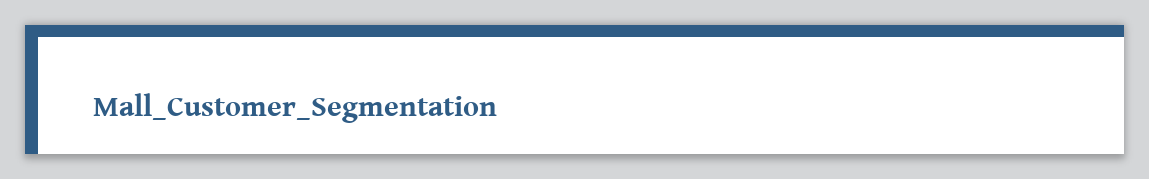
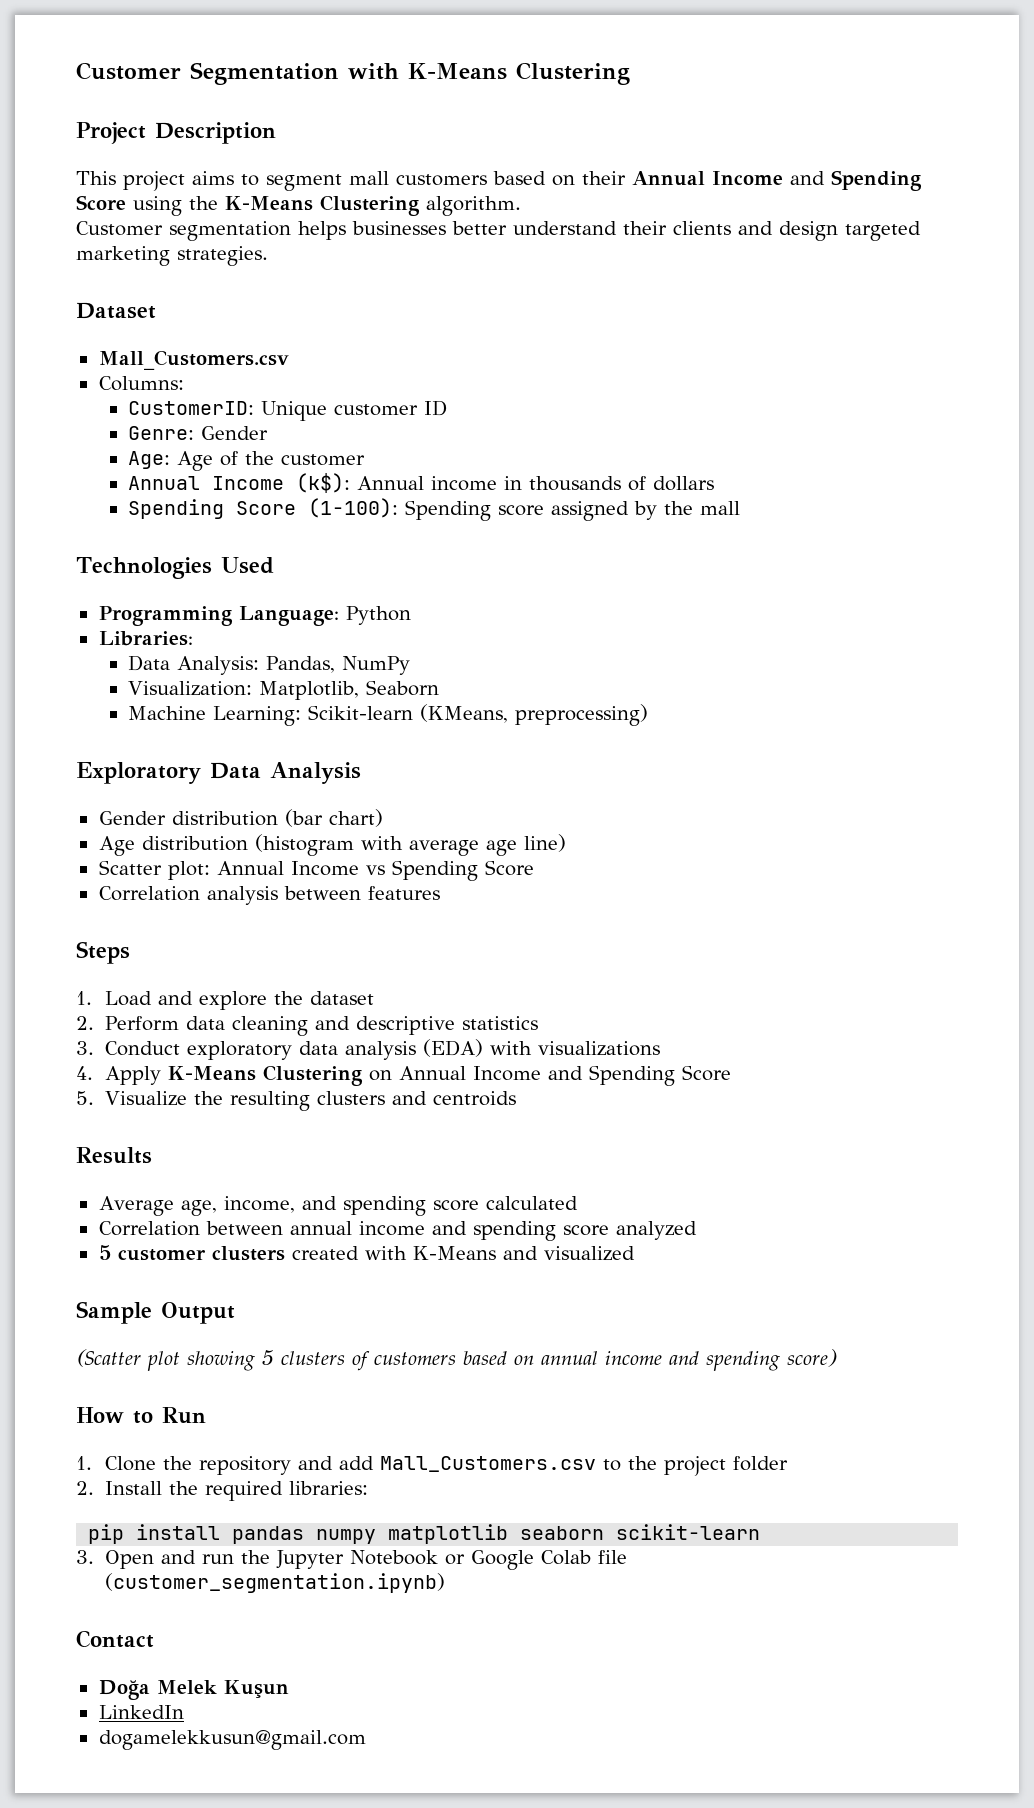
- Mall_Customer_Segmentation
+ Customer Segmentation with K-Means Clustering
+ Project Description
+ This project aims to segment mall customers based on their Annual Income and Spending Score using the K-Means Clustering algorithm.
+ Customer segmentation helps businesses better understand their clients and design targeted marketing strategies.
+ Dataset
+ Mall_Customers.csv
+ Columns:
+ CustomerID: Unique customer ID
+ Genre: Gender
+ Age: Age of the customer
+ Annual Income (k$): Annual income in thousands of dollars
+ Spending Score (1-100): Spending score assigned by the mall
+ Technologies Used
+ Programming Language: Python
+ Libraries:
+ Data Analysis: Pandas, NumPy
+ Visualization: Matplotlib, Seaborn
+ Machine Learning: Scikit-learn (KMeans, preprocessing)
+ Exploratory Data Analysis
+ Gender distribution (bar chart)
+ Age distribution (histogram with average age line)
+ Scatter plot: Annual Income vs Spending Score
+ Correlation analysis between features
+ Steps
+ 1. Load and explore the dataset
+ 2. Perform data cleaning and descriptive statistics
+ 3. Conduct exploratory data analysis (EDA) with visualizations
+ 4. Apply K-Means Clustering on Annual Income and Spending Score
+ 5. Visualize the resulting clusters and centroids
+ Results
+ Average age, income, and spending score calculated
+ Correlation between annual income and spending score analyzed
+ 5 customer clusters created with K-Means and visualized
+ Sample Output
+ (Scatter plot showing 5 clusters of customers based on annual income and spending score)
+ How to Run
+ 1. Clone the repository and add Mall_Customers.csv to the project folder
+ 2. Install the required libraries:
+ pip install pandas numpy matplotlib seaborn scikit-learn
+ 3. Open and run the Jupyter Notebook or Google Colab file (customer_segmentation.ipynb)
+ Contact
+ Doğa Melek Kuşun
+ LinkedIn
+ dogamelekkusun@gmail.com

